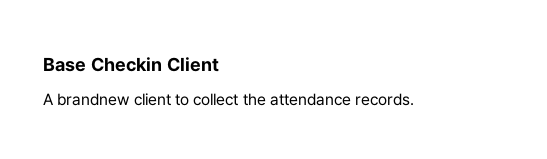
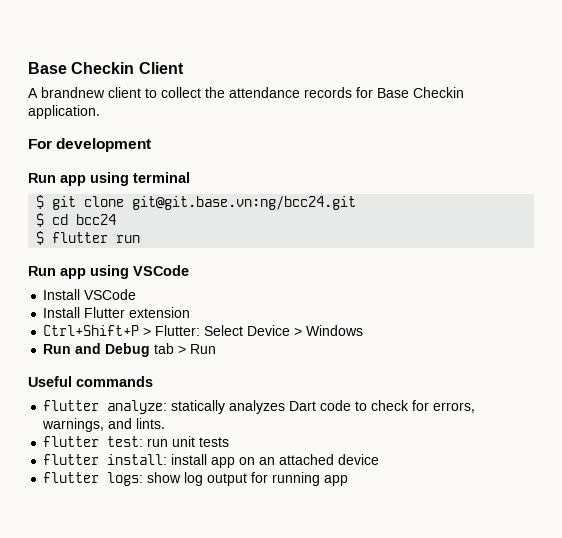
- A brandnew client to collect the attendance records.
+ A brandnew client to collect the attendance records for Base Checkin application.
+ For development
+ Run app using terminal
+ $ git clone git@git.base.vn:ng/bcc24.git
+ $ cd bcc24
+ $ flutter run
+ Run app using VSCode
+ Install VSCode
+ Install Flutter extension
+ Ctrl+Shift+P > Flutter: Select Device > Windows
+ Run and Debug tab > Run
+ Useful commands
+ flutter analyze: statically analyzes Dart code to check for errors, warnings, and lints.
+ flutter test: run unit tests
+ flutter install: install app on an attached device
+ flutter logs: show log output for running app

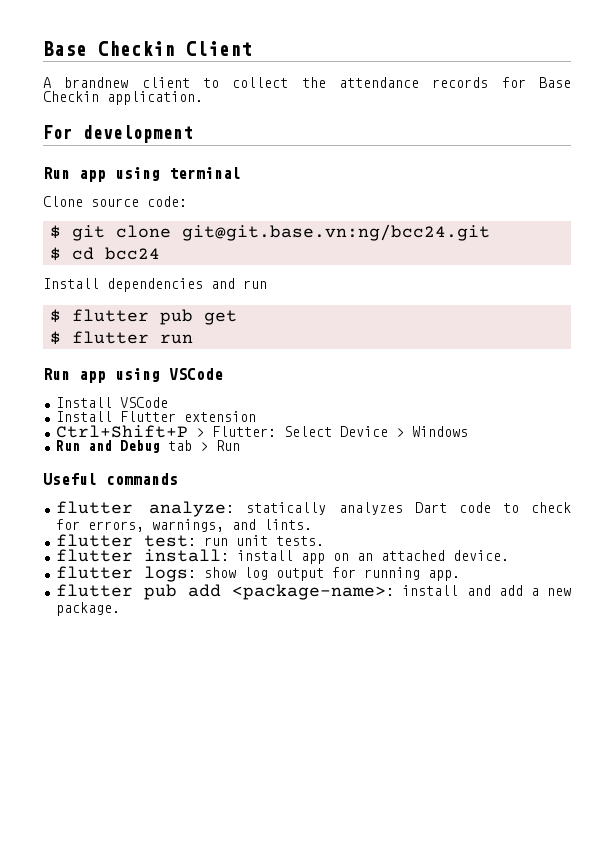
+ Clone source code:
+ Install dependencies and run
+ $ flutter pub get
- flutter test: run unit tests
+ flutter test: run unit tests.
- flutter install: install app on an attached device
+ flutter install: install app on an attached device.
- flutter logs: show log output for running app
+ flutter logs: show log output for running app.
+ flutter pub add <package-name>: install and add a new package.

